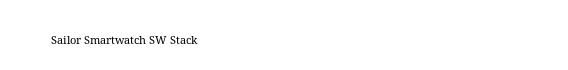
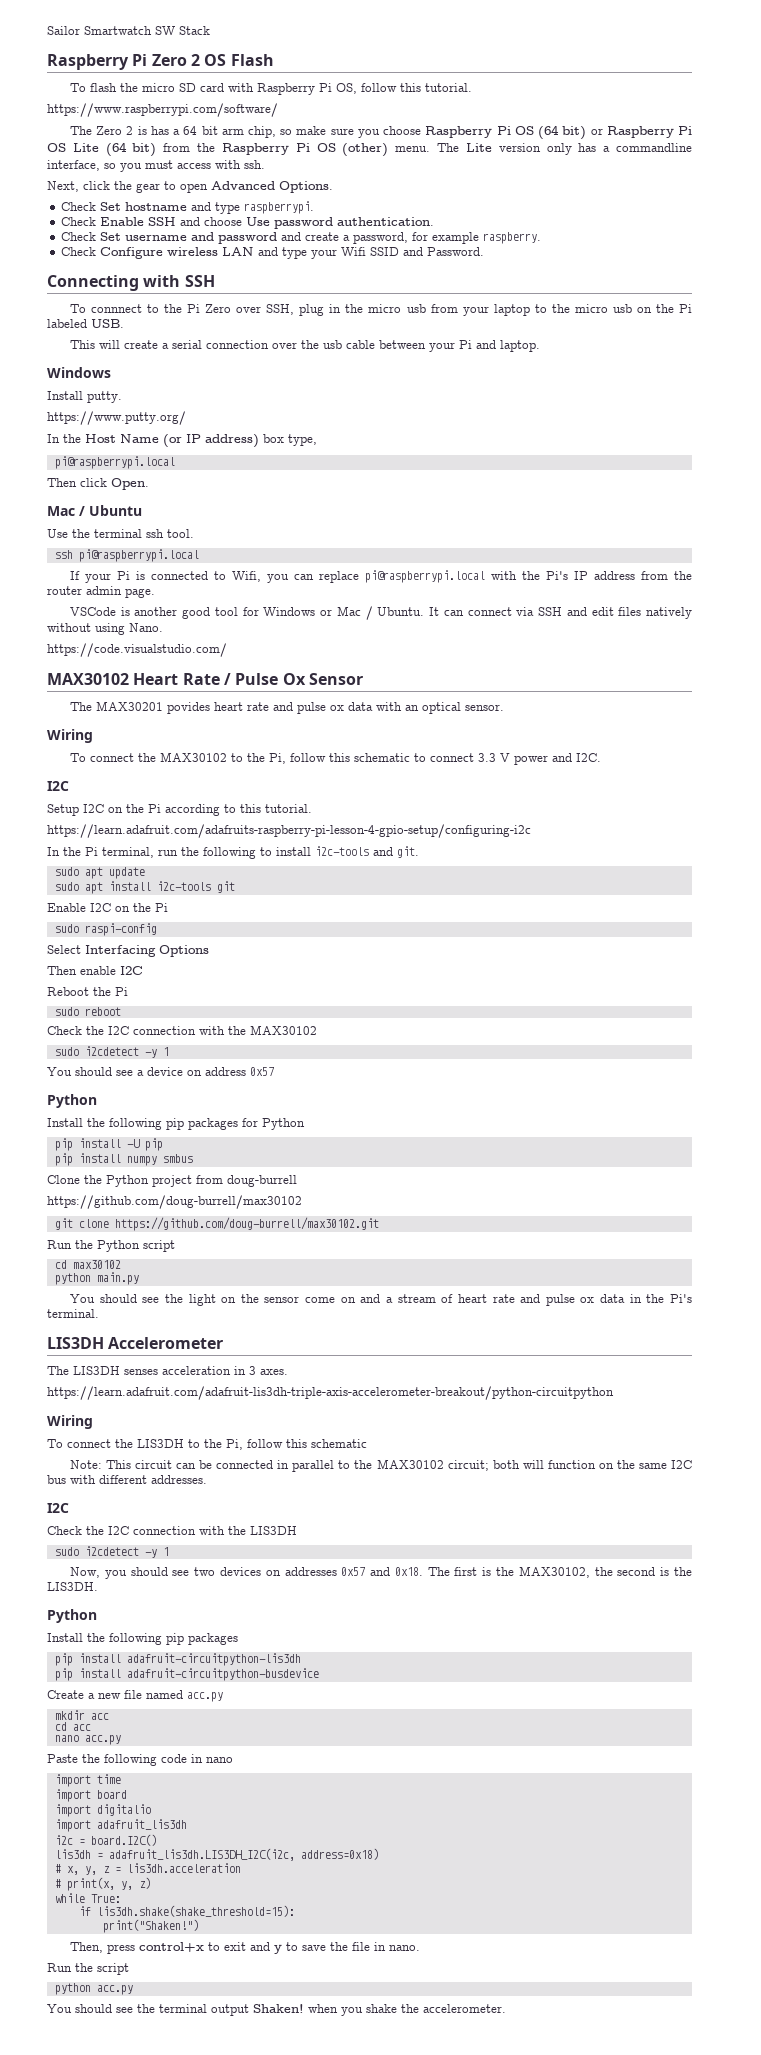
+ Raspberry Pi Zero 2 OS Flash
+ To flash the micro SD card with Raspberry Pi OS, follow this tutorial.
+ https://www.raspberrypi.com/software/
+ The Zero 2 is has a 64 bit arm chip, so make sure you choose Raspberry Pi OS (64 bit) or Raspberry Pi OS Lite (64 bit) from the Raspberry Pi OS (other) menu. The Lite version only has a commandline interface, so you must access with ssh.
+ Next, click the gear to open Advanced Options.
+ Check Set hostname and type raspberrypi.
+ Check Enable SSH and choose Use password authentication.
+ Check Set username and password and create a password, for example raspberry.
+ Check Configure wireless LAN and type your Wifi SSID and Password.
+ Connecting with SSH
+ To connnect to the Pi Zero over SSH, plug in the micro usb from your laptop to the micro usb on the Pi labeled USB.
+ This will create a serial connection over the usb cable between your Pi and laptop.
+ Windows
+ Install putty.
+ https://www.putty.org/
+ In the Host Name (or IP address) box type,
+ pi@raspberrypi.local
+ Then click Open.
+ Mac / Ubuntu
+ Use the terminal ssh tool.
+ ssh pi@raspberrypi.local
+ If your Pi is connected to Wifi, you can replace pi@raspberrypi.local with the Pi's IP address from the router admin page.
+ VSCode is another good tool for Windows or Mac / Ubuntu. It can connect via SSH and edit files natively without using Nano.
+ https://code.visualstudio.com/
+ MAX30102 Heart Rate / Pulse Ox Sensor
+ The MAX30201 povides heart rate and pulse ox data with an optical sensor.
+ Wiring
+ To connect the MAX30102 to the Pi, follow this schematic to connect 3.3 V power and I2C.
+ I2C
+ Setup I2C on the Pi according to this tutorial.
+ https://learn.adafruit.com/adafruits-raspberry-pi-lesson-4-gpio-setup/configuring-i2c
+ In the Pi terminal, run the following to install i2c-tools and git.
+ sudo apt update
+ sudo apt install i2c-tools git
+ Enable I2C on the Pi
+ sudo raspi-config
+ Select Interfacing Options
+ Then enable I2C
+ Reboot the Pi
+ sudo reboot
+ Check the I2C connection with the MAX30102
+ sudo i2cdetect -y 1
+ You should see a device on address 0x57
+ Python
+ Install the following pip packages for Python
+ pip install -U pip
+ pip install numpy smbus
+ Clone the Python project from doug-burrell
+ https://github.com/doug-burrell/max30102
+ git clone https://github.com/doug-burrell/max30102.git
+ Run the Python script
+ cd max30102
+ python main.py
+ You should see the light on the sensor come on and a stream of heart rate and pulse ox data in the Pi's terminal.
+ LIS3DH Accelerometer
+ The LIS3DH senses acceleration in 3 axes.
+ https://learn.adafruit.com/adafruit-lis3dh-triple-axis-accelerometer-breakout/python-circuitpython
+ Wiring
+ To connect the LIS3DH to the Pi, follow this schematic
+ Note: This circuit can be connected in parallel to the MAX30102 circuit; both will function on the same I2C bus with different addresses.
+ I2C
+ Check the I2C connection with the LIS3DH
+ sudo i2cdetect -y 1
+ Now, you should see two devices on addresses 0x57 and 0x18. The first is the MAX30102, the second is the LIS3DH.
+ Python
+ Install the following pip packages
+ pip install adafruit-circuitpython-lis3dh
+ pip install adafruit-circuitpython-busdevice
+ Create a new file named acc.py
+ mkdir acc
+ cd acc
+ nano acc.py
+ Paste the following code in nano
+ import time
+ import board
+ import digitalio
+ import adafruit_lis3dh
+ i2c = board.I2C()
+ lis3dh = adafruit_lis3dh.LIS3DH_I2C(i2c, address=0x18)
+ # x, y, z = lis3dh.acceleration
+ # print(x, y, z)
+ while True:
+ if lis3dh.shake(shake_threshold=15):
+ print("Shaken!")
+ Then, press control+x to exit and y to save the file in nano.
+ Run the script
+ python acc.py
+ You should see the terminal output Shaken! when you shake the accelerometer.

